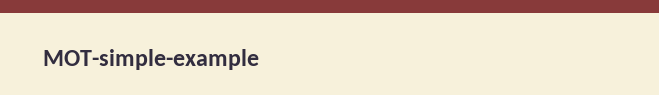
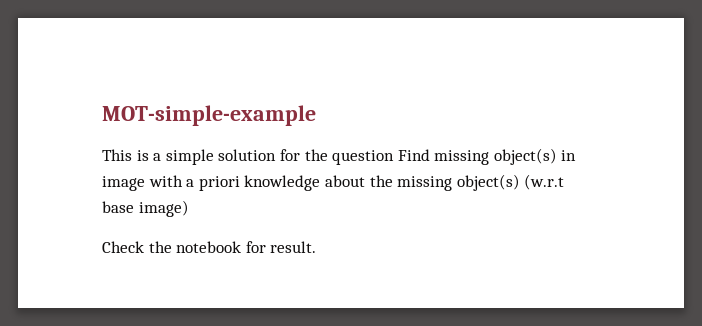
+ This is a simple solution for the question Find missing object(s) in image with a priori knowledge about the missing object(s) (w.r.t base image)
+ Check the notebook for result.

